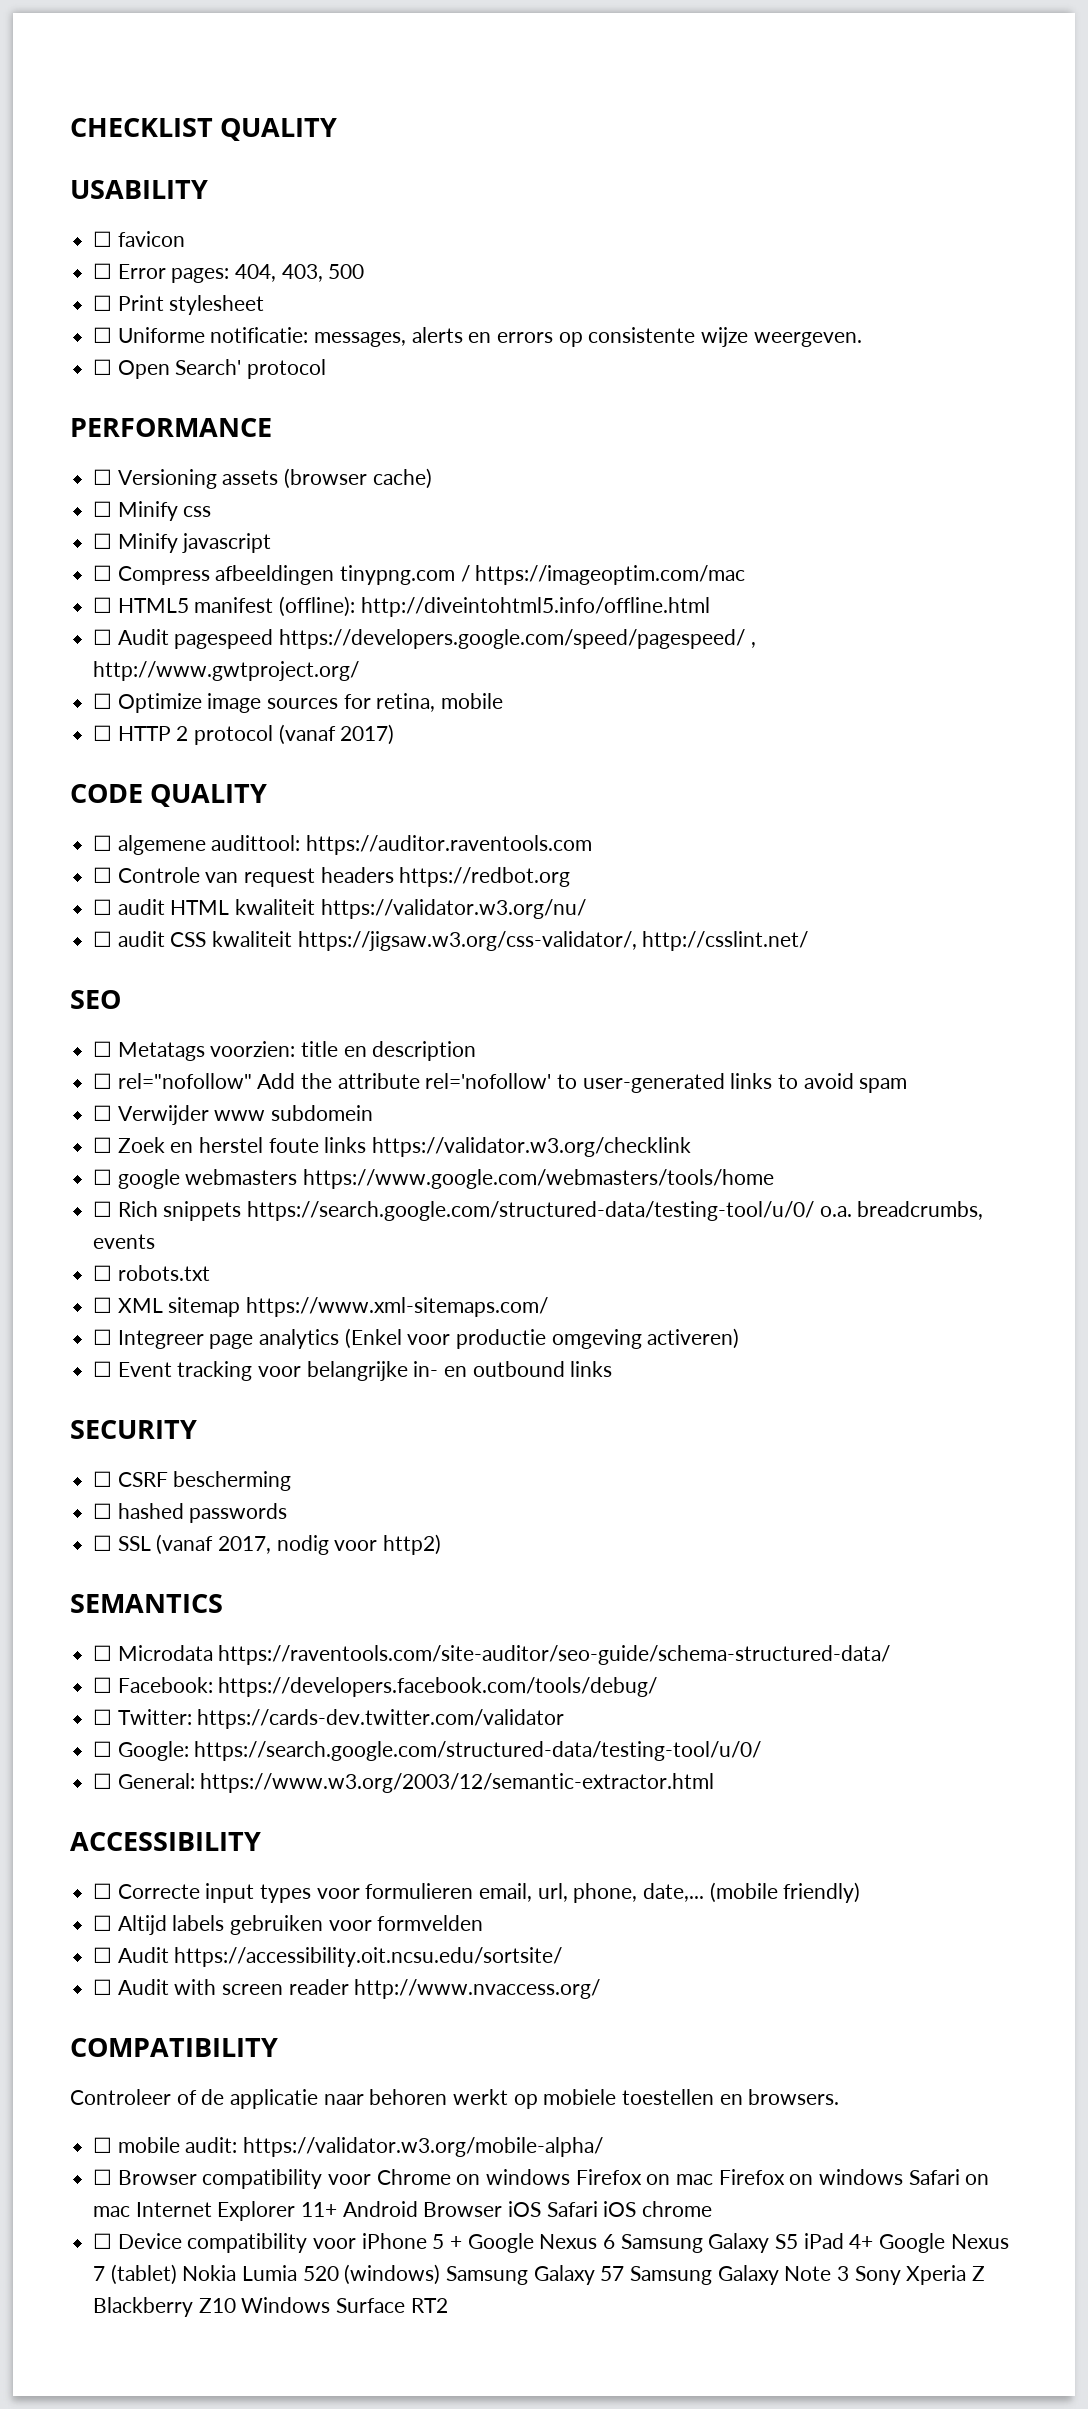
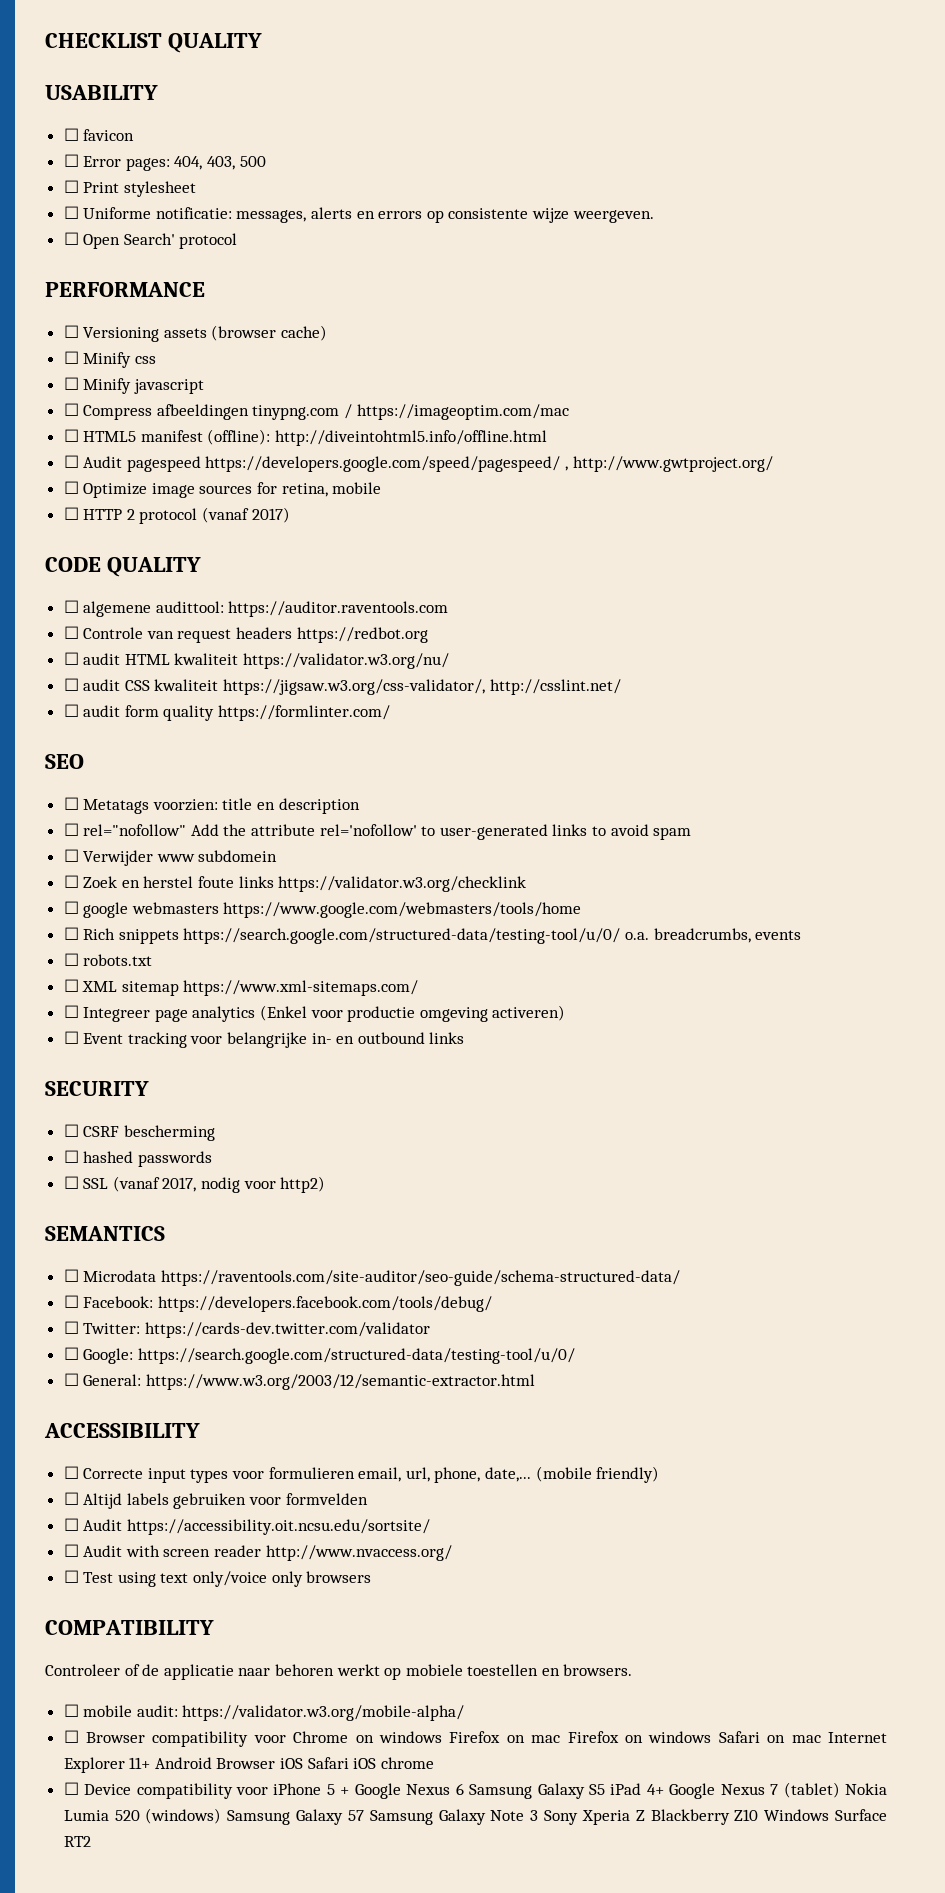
+ ☐ audit form quality https://formlinter.com/
+ ☐ Test using text only/voice only browsers

